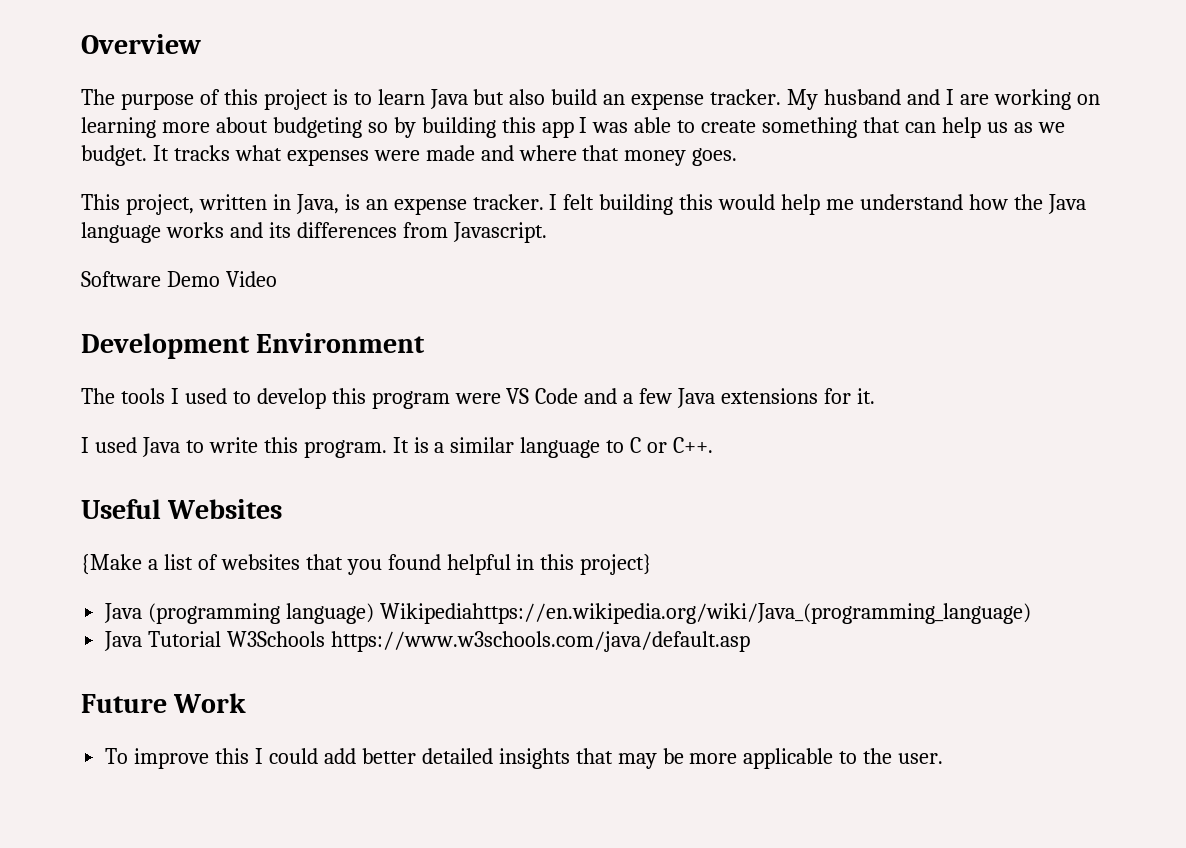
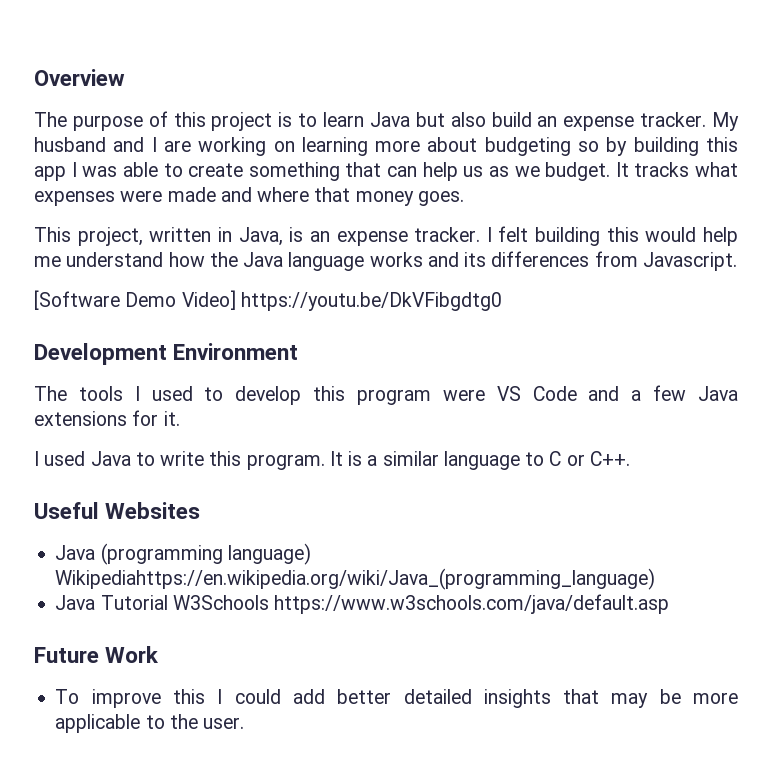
- Software Demo Video
+ [Software Demo Video] https://youtu.be/DkVFibgdtg0
- {Make a list of websites that you found helpful in this project}

